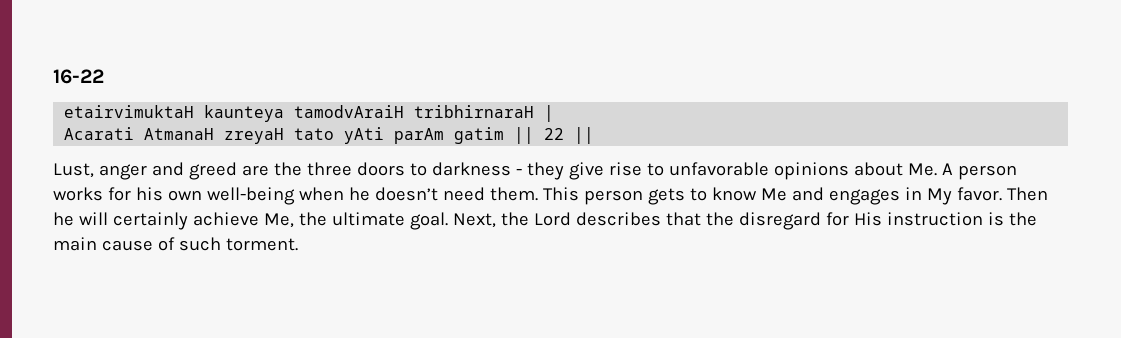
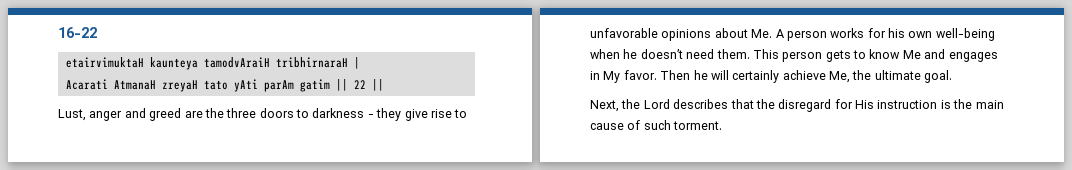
- Then he will certainly achieve Me, the ultimate goal. Next, the Lord describes that the disregard for His instruction is the main cause of such torment.
+ Then he will certainly achieve Me, the ultimate goal.
+ Next, the Lord describes that the disregard for His instruction is the main cause of such torment.

